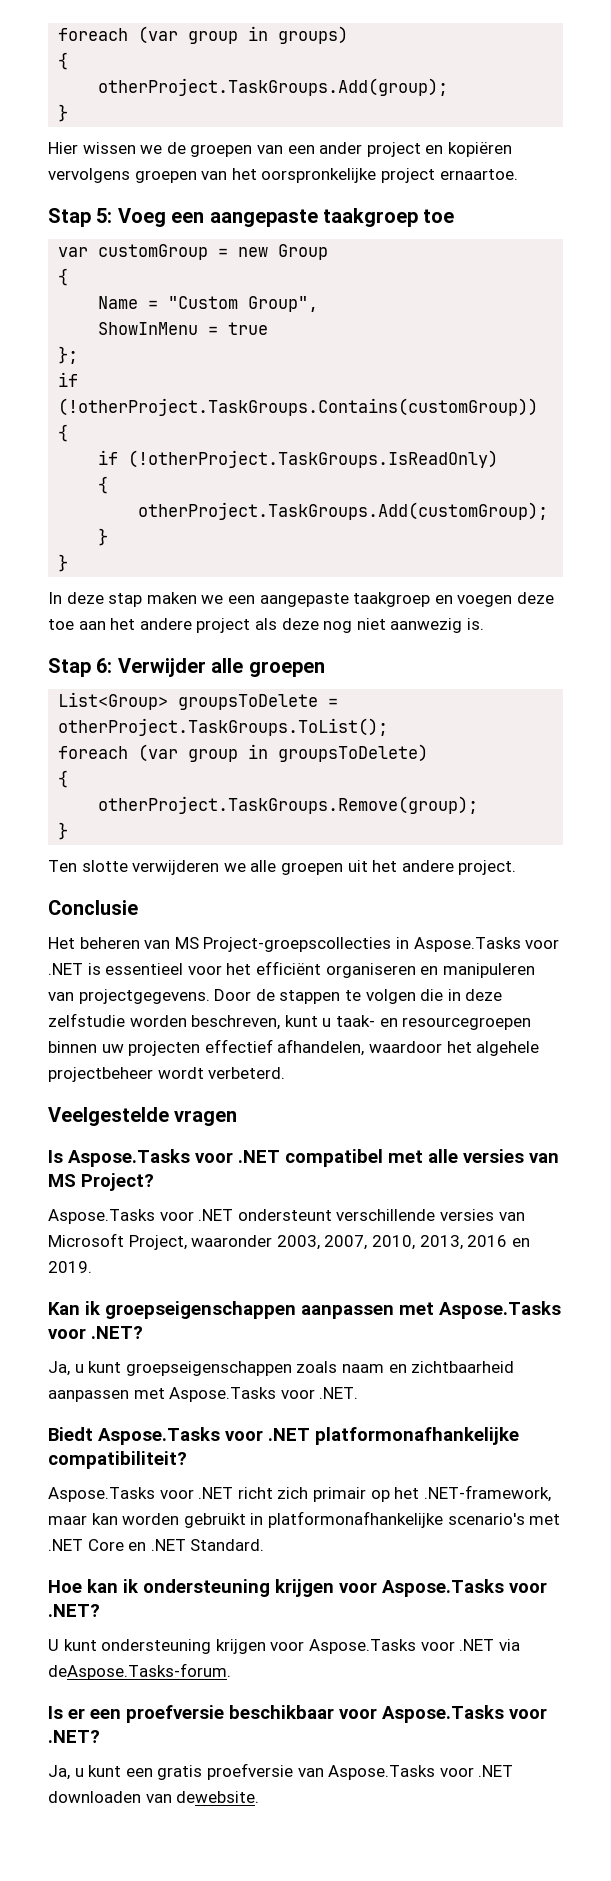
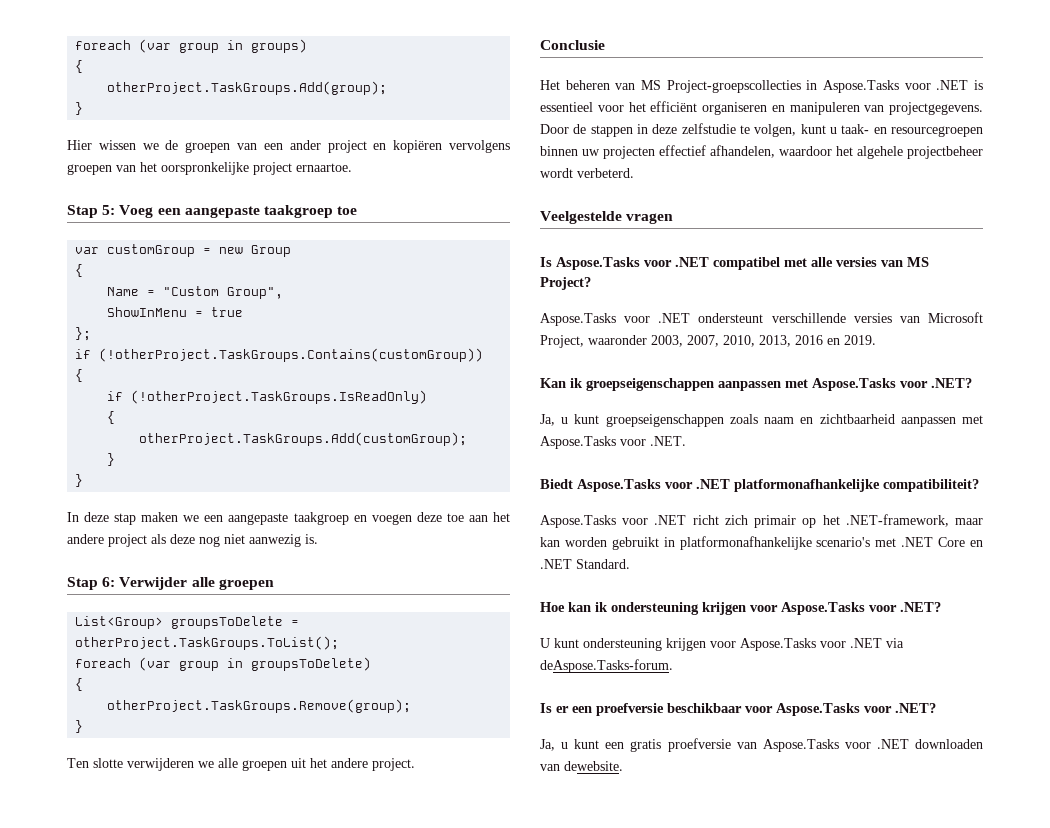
- Door de stappen te volgen die in deze zelfstudie worden beschreven, kunt u taak- en resourcegroepen binnen uw projecten effectief afhandelen, waardoor het algehele projectbeheer wordt verbeterd.
+ Door de stappen in deze zelfstudie te volgen, kunt u taak- en resourcegroepen binnen uw projecten effectief afhandelen, waardoor het algehele projectbeheer wordt verbeterd.

